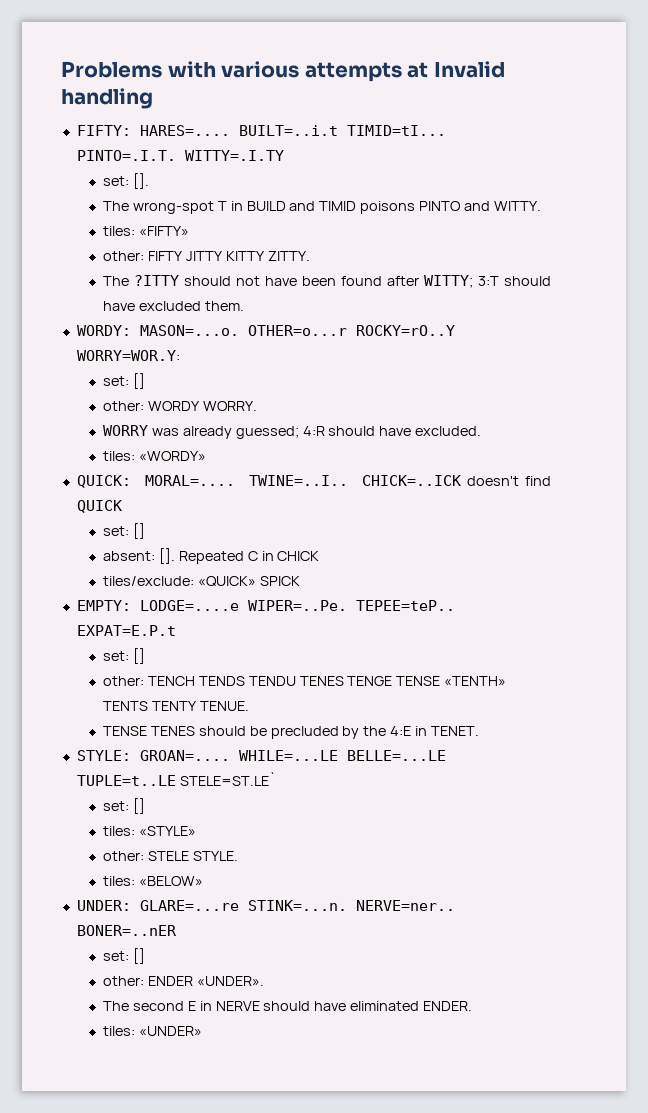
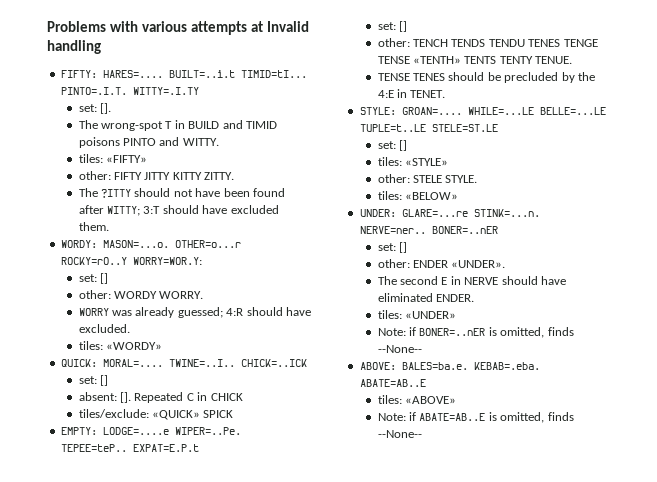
- CHICK=..ICK doesn't find QUICK
+ CHICK=..ICK
- WHILE=...LE BELLE=...LE TUPLE=t..LE STELE=ST.LE`
+ WHILE=...LE BELLE=...LE TUPLE=t..LE STELE=ST.LE
+ Note: if BONER=..nER is omitted, finds --None--
+ ABOVE: BALES=ba.e. KEBAB=.eba. ABATE=AB..E
+ tiles: «ABOVE»
+ Note: if ABATE=AB..E is omitted, finds --None--

